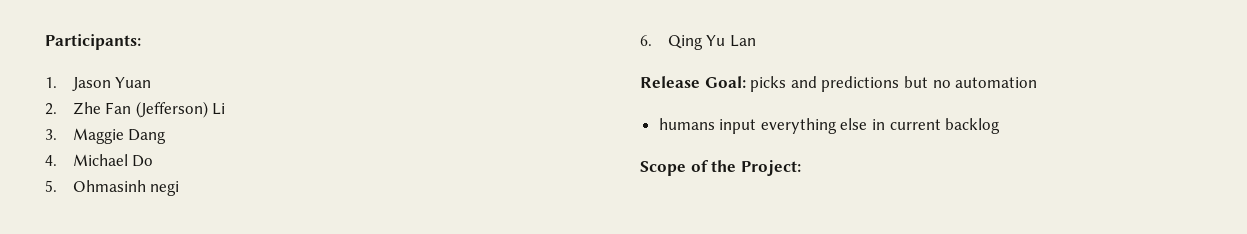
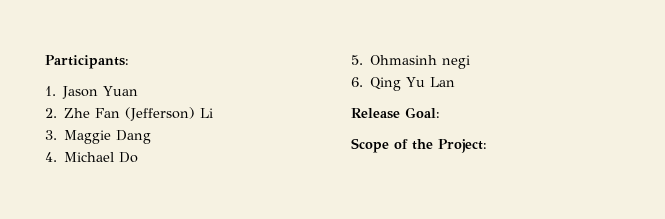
- Release Goal: picks and predictions but no automation
- humans input everything else in current backlog
+ Release Goal:

